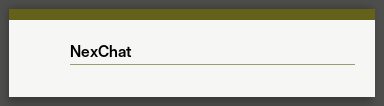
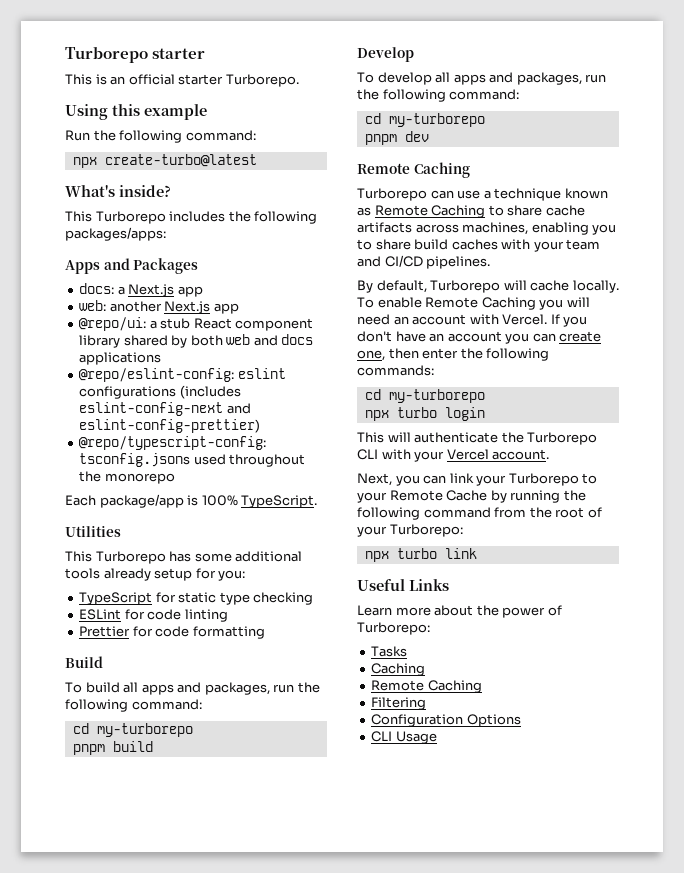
- NexChat
+ Turborepo starter
+ This is an official starter Turborepo.
+ Using this example
+ Run the following command:
+ npx create-turbo@latest
+ What's inside?
+ This Turborepo includes the following packages/apps:
+ Apps and Packages
+ docs: a Next.js app
+ web: another Next.js app
+ @repo/ui: a stub React component library shared by both web and docs applications
+ @repo/eslint-config: eslint configurations (includes eslint-config-next and eslint-config-prettier)
+ @repo/typescript-config: tsconfig.jsons used throughout the monorepo
+ Each package/app is 100% TypeScript.
+ Utilities
+ This Turborepo has some additional tools already setup for you:
+ TypeScript for static type checking
+ ESLint for code linting
+ Prettier for code formatting
+ Build
+ To build all apps and packages, run the following command:
+ cd my-turborepo
+ pnpm build
+ Develop
+ To develop all apps and packages, run the following command:
+ cd my-turborepo
+ pnpm dev
+ Remote Caching
+ Turborepo can use a technique known as Remote Caching to share cache artifacts across machines, enabling you to share build caches with your team and CI/CD pipelines.
+ By default, Turborepo will cache locally. To enable Remote Caching you will need an account with Vercel. If you don't have an account you can create one, then enter the following commands:
+ cd my-turborepo
+ npx turbo login
+ This will authenticate the Turborepo CLI with your Vercel account.
+ Next, you can link your Turborepo to your Remote Cache by running the following command from the root of your Turborepo:
+ npx turbo link
+ Useful Links
+ Learn more about the power of Turborepo:
+ Tasks
+ Caching
+ Remote Caching
+ Filtering
+ Configuration Options
+ CLI Usage

